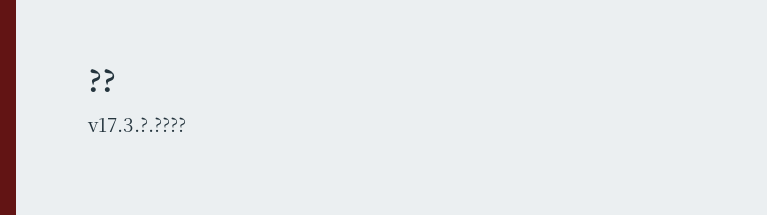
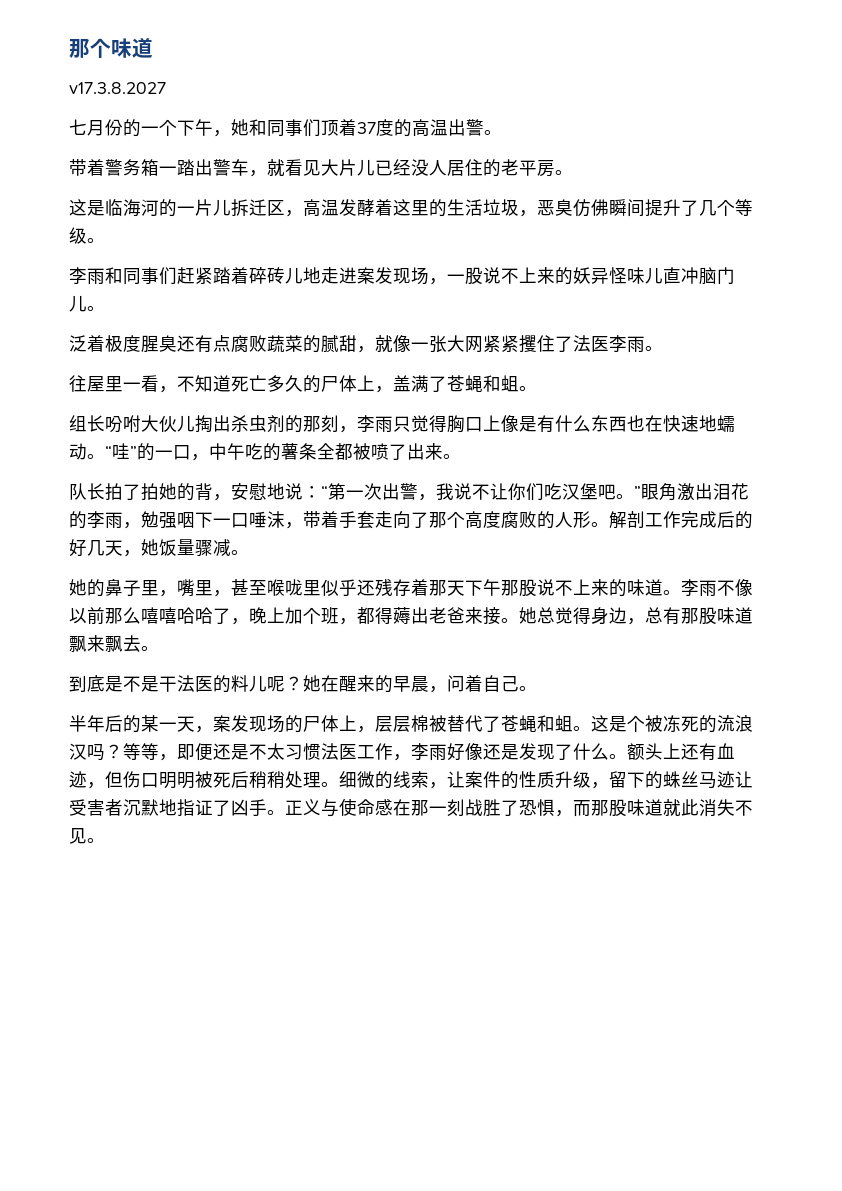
- ??
- v17.3.?.????
+ 那个味道
+ v17.3.8.2027
+ 七月份的一个下午，她和同事们顶着37度的高温出警。
+ 带着警务箱一踏出警车，就看见大片儿已经没人居住的老平房。
+ 这是临海河的一片儿拆迁区，高温发酵着这里的生活垃圾，恶臭仿佛瞬间提升了几个等级。
+ 李雨和同事们赶紧踏着碎砖儿地走进案发现场，一股说不上来的妖异怪味儿直冲脑门儿。
+ 泛着极度腥臭还有点腐败蔬菜的腻甜，就像一张大网紧紧攫住了法医李雨。
+ 往屋里一看，不知道死亡多久的尸体上，盖满了苍蝇和蛆。
+ 组长吩咐大伙儿掏出杀虫剂的那刻，李雨只觉得胸口上像是有什么东西也在快速地蠕动。“哇”的一口，中午吃的薯条全都被喷了出来。
+ 队长拍了拍她的背，安慰地说：“第一次出警，我说不让你们吃汉堡吧。”眼角激出泪花的李雨，勉强咽下一口唾沫，带着手套走向了那个高度腐败的人形。解剖工作完成后的好几天，她饭量骤减。
+ 她的鼻子里，嘴里，甚至喉咙里似乎还残存着那天下午那股说不上来的味道。李雨不像以前那么嘻嘻哈哈了，晚上加个班，都得薅出老爸来接。她总觉得身边，总有那股味道飘来飘去。
+ 到底是不是干法医的料儿呢？她在醒来的早晨，问着自己。
+ 半年后的某一天，案发现场的尸体上，层层棉被替代了苍蝇和蛆。这是个被冻死的流浪汉吗？等等，即便还是不太习惯法医工作，李雨好像还是发现了什么。额头上还有血迹，但伤口明明被死后稍稍处理。细微的线索，让案件的性质升级，留下的蛛丝马迹让受害者沉默地指证了凶手。正义与使命感在那一刻战胜了恐惧，而那股味道就此消失不见。

